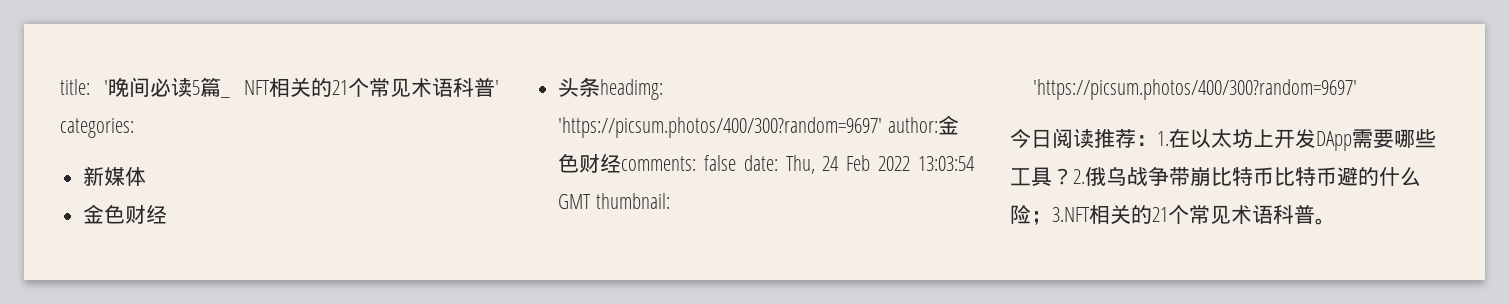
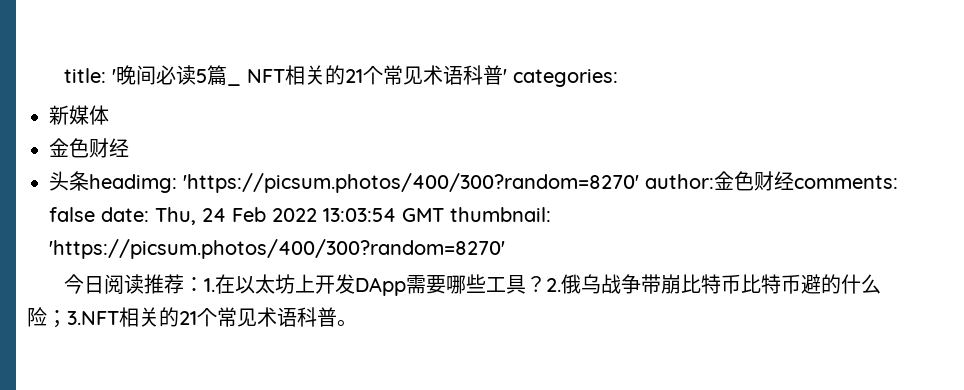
- 头条headimg: 'https://picsum.photos/400/300?random=9697' author:金色财经comments: false date: Thu, 24 Feb 2022 13:03:54 GMT thumbnail: 'https://picsum.photos/400/300?random=9697'
+ 头条headimg: 'https://picsum.photos/400/300?random=8270' author:金色财经comments: false date: Thu, 24 Feb 2022 13:03:54 GMT thumbnail: 'https://picsum.photos/400/300?random=8270'

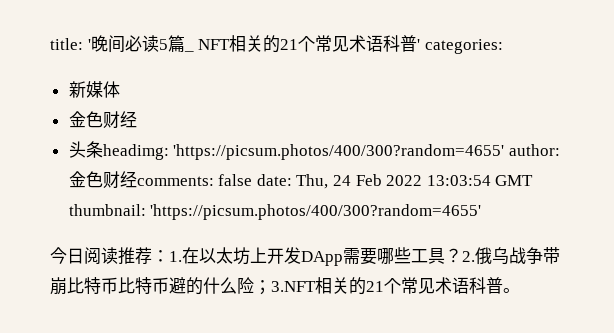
- 头条headimg: 'https://picsum.photos/400/300?random=8270' author:金色财经comments: false date: Thu, 24 Feb 2022 13:03:54 GMT thumbnail: 'https://picsum.photos/400/300?random=8270'
+ 头条headimg: 'https://picsum.photos/400/300?random=4655' author:金色财经comments: false date: Thu, 24 Feb 2022 13:03:54 GMT thumbnail: 'https://picsum.photos/400/300?random=4655'

